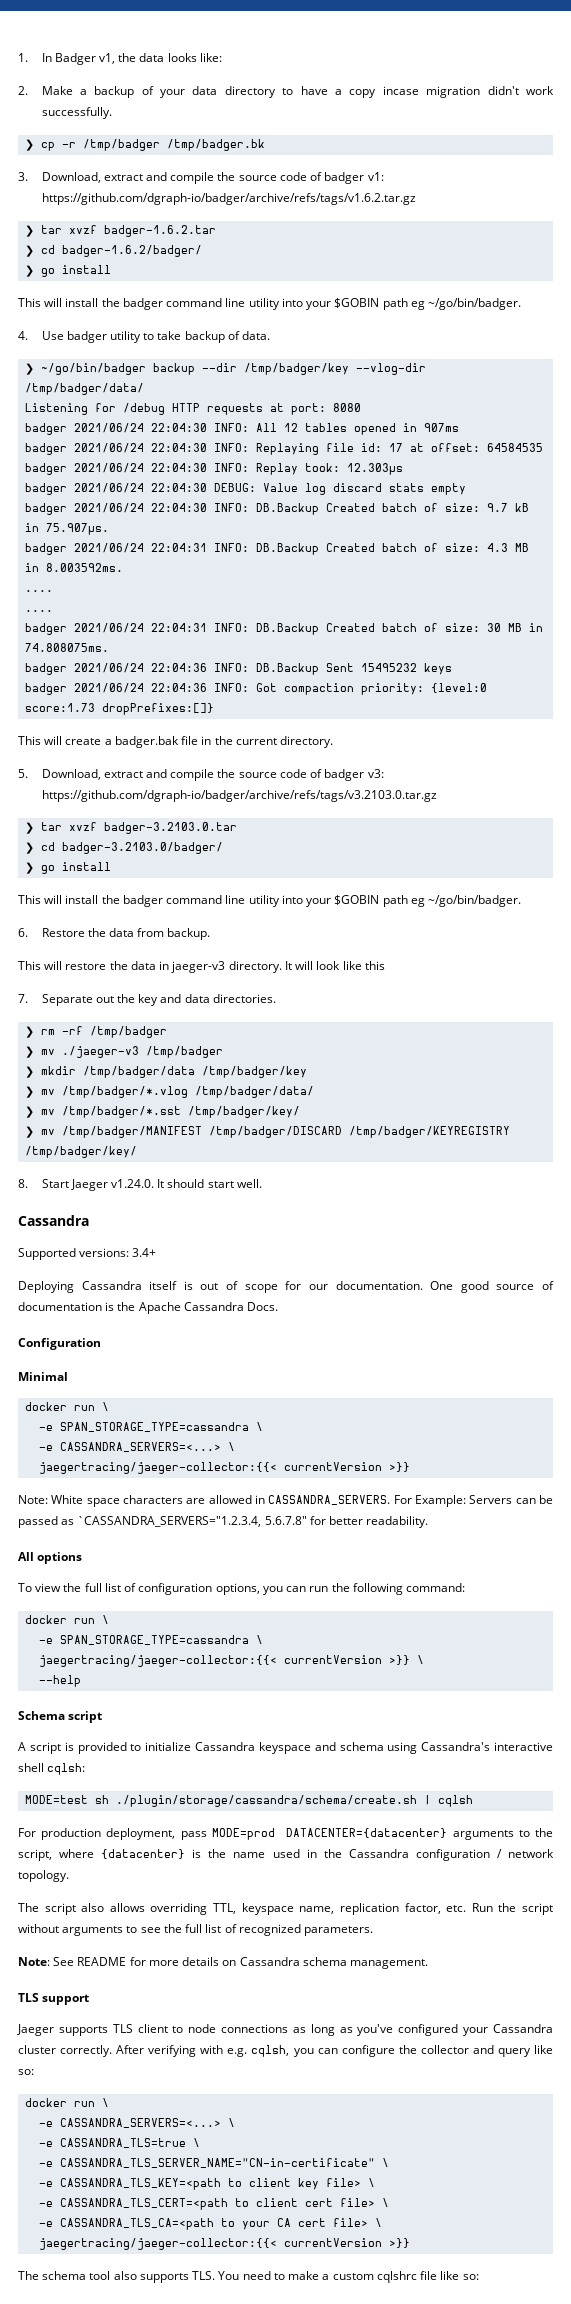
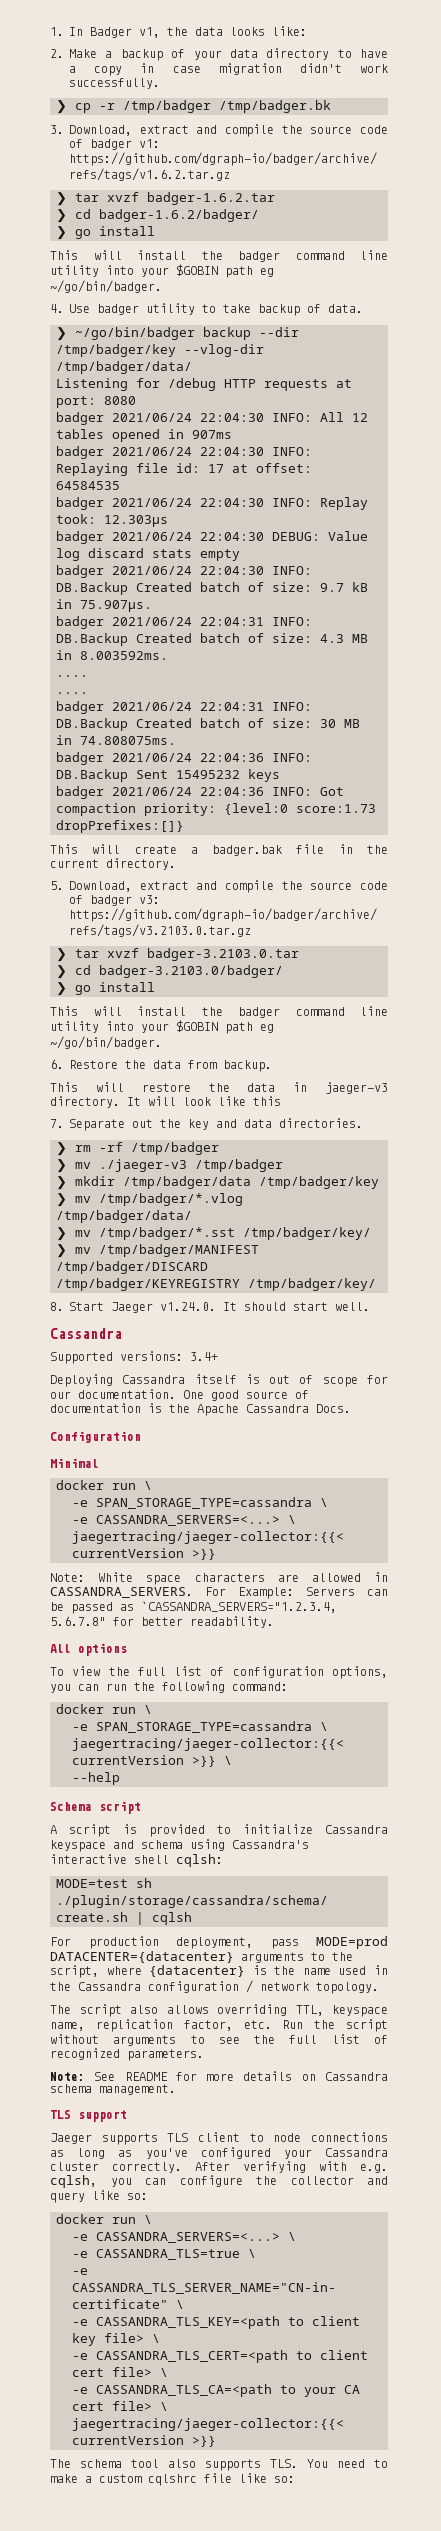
- 2. Make a backup of your data directory to have a copy incase migration didn't work successfully.
+ 2. Make a backup of your data directory to have a copy in case migration didn't work successfully.

